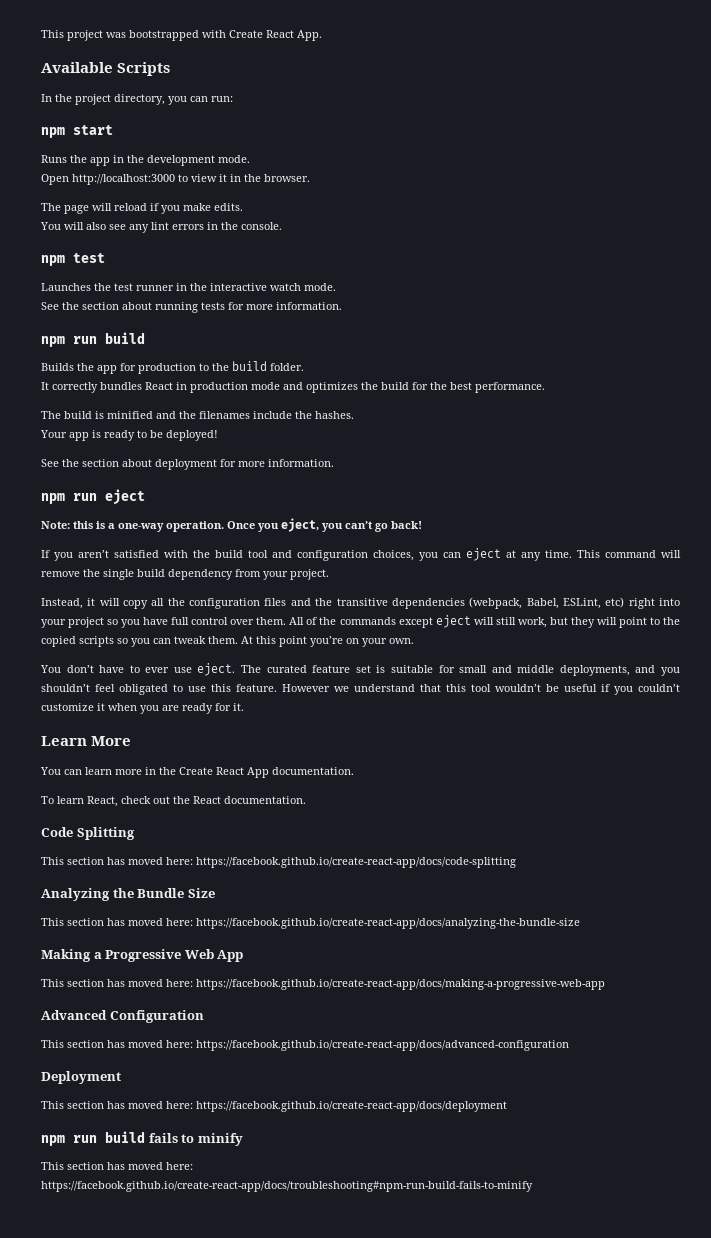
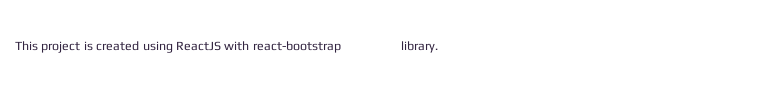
- This project was bootstrapped with Create React App.
- Available Scripts
- In the project directory, you can run:
- npm start
- Runs the app in the development mode.
- Open http://localhost:3000 to view it in the browser.
- The page will reload if you make edits.
- You will also see any lint errors in the console.
- npm test
- Launches the test runner in the interactive watch mode.
- See the section about running tests for more information.
- npm run build
- Builds the app for production to the build folder.
- It correctly bundles React in production mode and optimizes the build for the best performance.
- The build is minified and the filenames include the hashes.
- Your app is ready to be deployed!
- See the section about deployment for more information.
- npm run eject
- Note: this is a one-way operation. Once you eject, you can’t go back!
- If you aren’t satisfied with the build tool and configuration choices, you can eject at any time. This command will remove the single build dependency from your project.
- Instead, it will copy all the configuration files and the transitive dependencies (webpack, Babel, ESLint, etc) right into your project so you have full control over them. All of the commands except eject will still work, but they will point to the copied scripts so you can tweak them. At this point you’re on your own.
- You don’t have to ever use eject. The curated feature set is suitable for small and middle deployments, and you shouldn’t feel obligated to use this feature. However we understand that this tool wouldn’t be useful if you couldn’t customize it when you are ready for it.
- Learn More
- You can learn more in the Create React App documentation.
- To learn React, check out the React documentation.
- Code Splitting
- This section has moved here: https://facebook.github.io/create-react-app/docs/code-splitting
- Analyzing the Bundle Size
- This section has moved here: https://facebook.github.io/create-react-app/docs/analyzing-the-bundle-size
- Making a Progressive Web App
- This section has moved here: https://facebook.github.io/create-react-app/docs/making-a-progressive-web-app
- Advanced Configuration
- This section has moved here: https://facebook.github.io/create-react-app/docs/advanced-configuration
- Deployment
- This section has moved here: https://facebook.github.io/create-react-app/docs/deployment
- npm run build fails to minify
- This section has moved here: https://facebook.github.io/create-react-app/docs/troubleshooting#npm-run-build-fails-to-minify
+ This project is created using ReactJS with react-bootstrap library.

